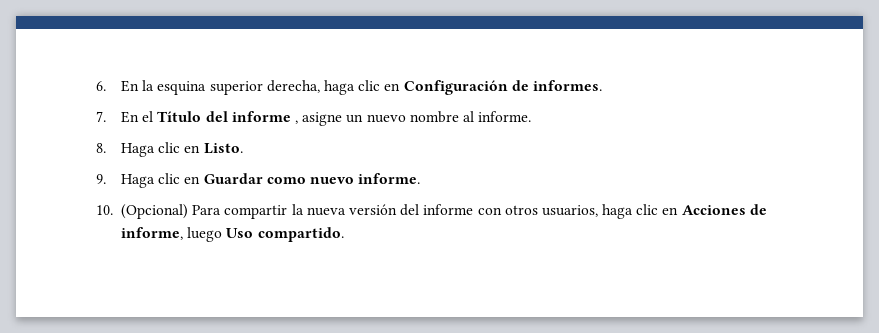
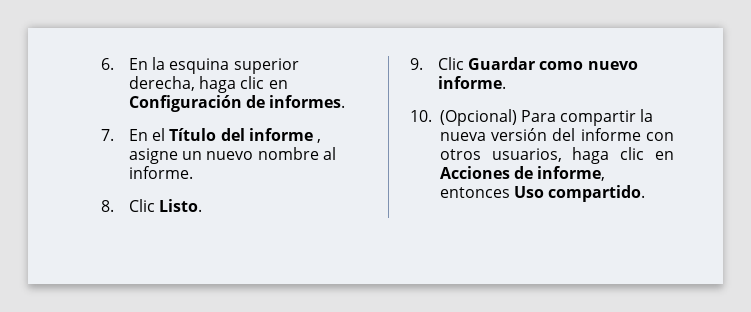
- 8. Haga clic en Listo.
+ 8. Clic Listo.
- 9. Haga clic en Guardar como nuevo informe.
+ 9. Clic Guardar como nuevo informe.
- 10. (Opcional) Para compartir la nueva versión del informe con otros usuarios, haga clic en Acciones de informe, luego Uso compartido.
+ 10. (Opcional) Para compartir la nueva versión del informe con otros usuarios, haga clic en Acciones de informe, entonces Uso compartido.

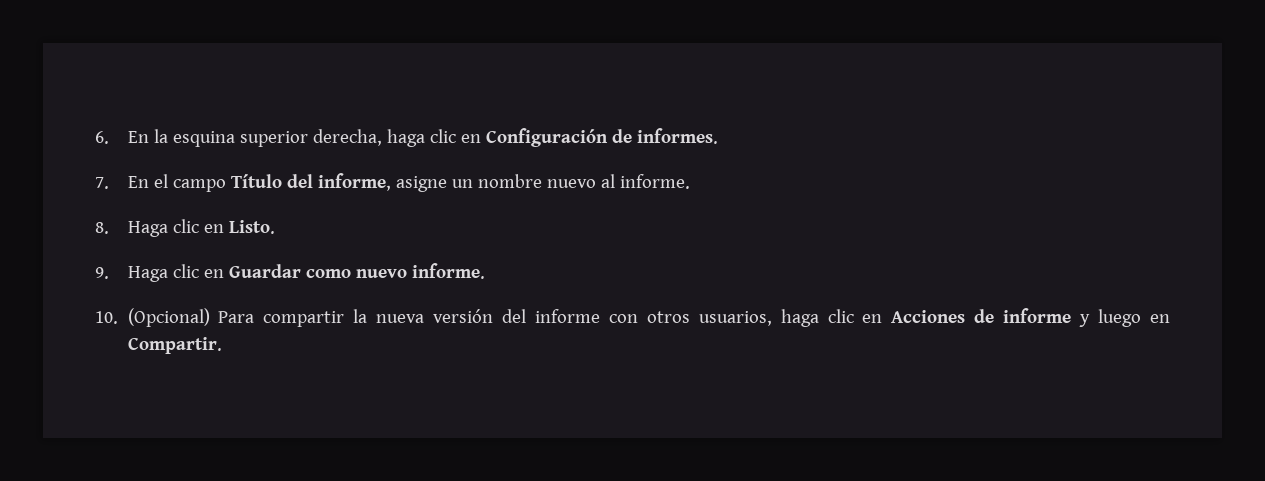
- 7. En el Título del informe , asigne un nuevo nombre al informe.
+ 7. En el campo Título del informe, asigne un nombre nuevo al informe.
- 8. Clic Listo.
+ 8. Haga clic en Listo.
- 9. Clic Guardar como nuevo informe.
+ 9. Haga clic en Guardar como nuevo informe.
- 10. (Opcional) Para compartir la nueva versión del informe con otros usuarios, haga clic en Acciones de informe, entonces Uso compartido.
+ 10. (Opcional) Para compartir la nueva versión del informe con otros usuarios, haga clic en Acciones de informe y luego en Compartir.

